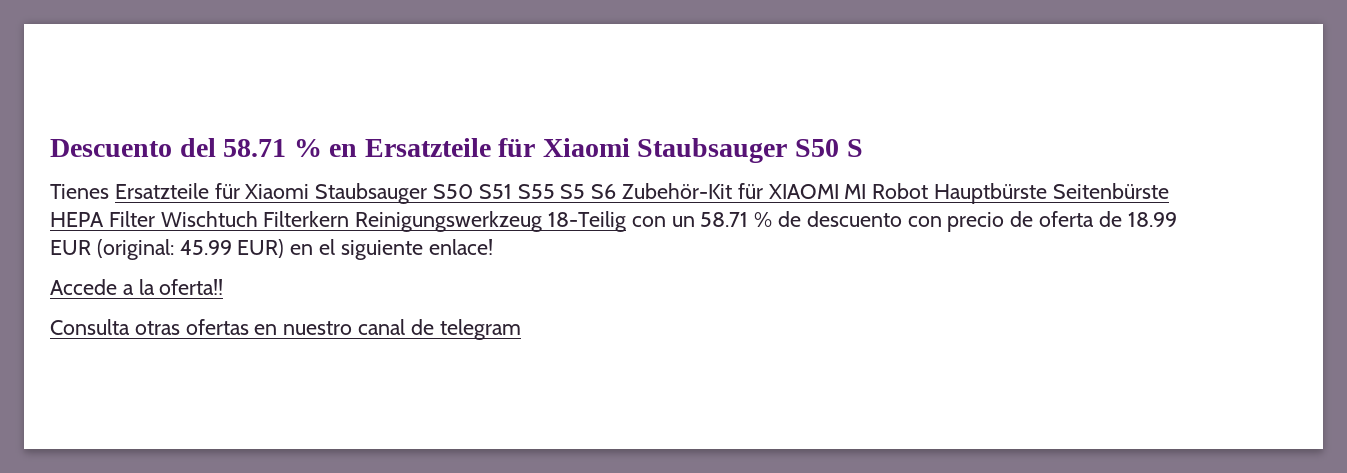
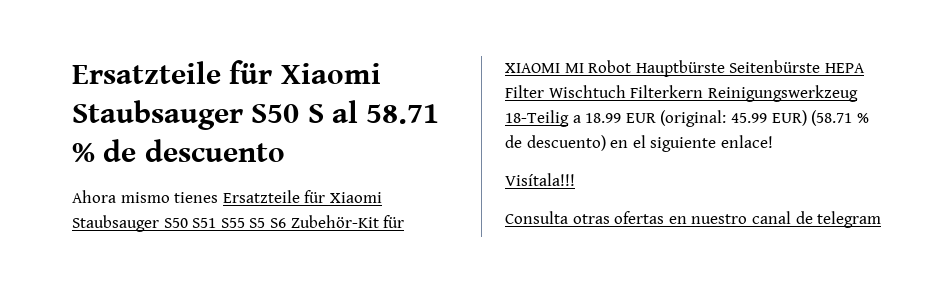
- Descuento del 58.71 % en Ersatzteile für Xiaomi Staubsauger S50 S
- Tienes Ersatzteile für Xiaomi Staubsauger S50 S51 S55 S5 S6 Zubehör-Kit für XIAOMI MI Robot Hauptbürste Seitenbürste HEPA Filter Wischtuch Filterkern Reinigungswerkzeug 18-Teilig con un 58.71 % de descuento con precio de oferta de 18.99 EUR (original: 45.99 EUR) en el siguiente enlace!
+ Ersatzteile für Xiaomi Staubsauger S50 S al 58.71 % de descuento
+ Ahora mismo tienes Ersatzteile für Xiaomi Staubsauger S50 S51 S55 S5 S6 Zubehör-Kit für XIAOMI MI Robot Hauptbürste Seitenbürste HEPA Filter Wischtuch Filterkern Reinigungswerkzeug 18-Teilig a 18.99 EUR (original: 45.99 EUR) (58.71 % de descuento) en el siguiente enlace!
- Accede a la oferta!!
+ Visítala!!!

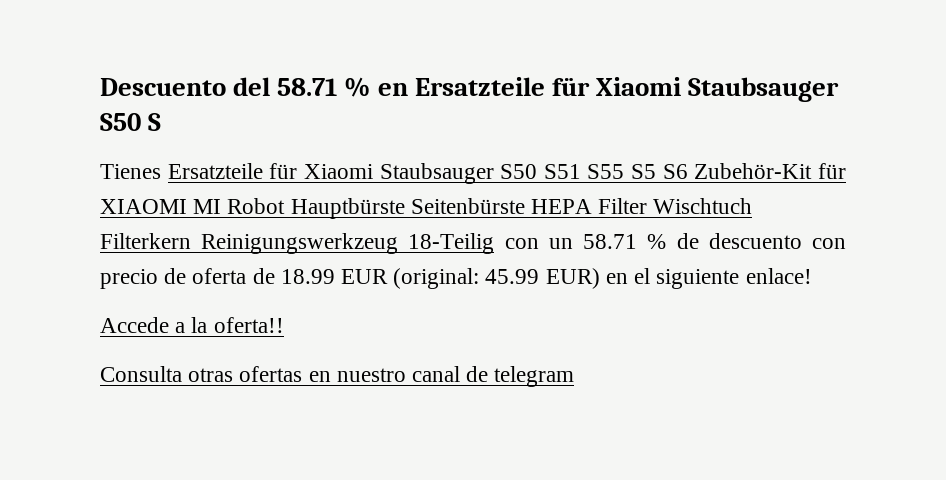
- Ersatzteile für Xiaomi Staubsauger S50 S al 58.71 % de descuento
- Ahora mismo tienes Ersatzteile für Xiaomi Staubsauger S50 S51 S55 S5 S6 Zubehör-Kit für XIAOMI MI Robot Hauptbürste Seitenbürste HEPA Filter Wischtuch Filterkern Reinigungswerkzeug 18-Teilig a 18.99 EUR (original: 45.99 EUR) (58.71 % de descuento) en el siguiente enlace!
+ Descuento del 58.71 % en Ersatzteile für Xiaomi Staubsauger S50 S
+ Tienes Ersatzteile für Xiaomi Staubsauger S50 S51 S55 S5 S6 Zubehör-Kit für XIAOMI MI Robot Hauptbürste Seitenbürste HEPA Filter Wischtuch Filterkern Reinigungswerkzeug 18-Teilig con un 58.71 % de descuento con precio de oferta de 18.99 EUR (original: 45.99 EUR) en el siguiente enlace!
- Visítala!!!
+ Accede a la oferta!!

